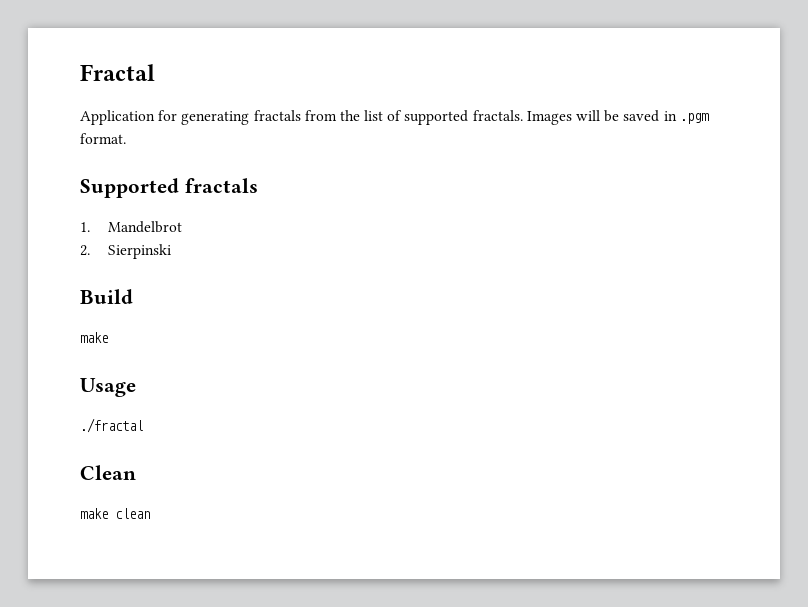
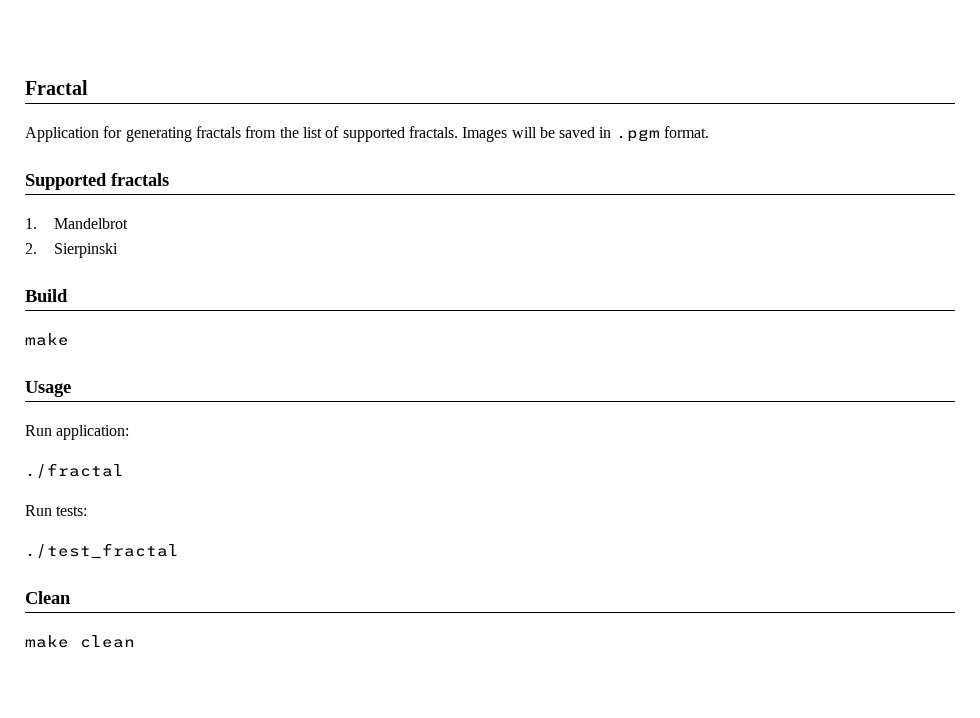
+ Run application:
+ Run tests:
+ ./test_fractal

